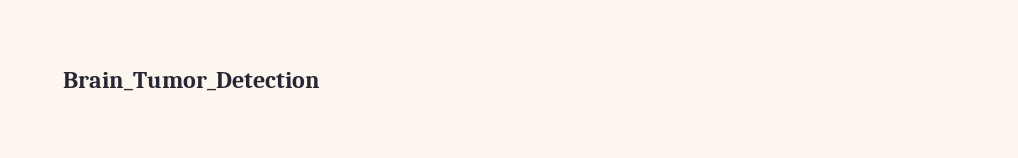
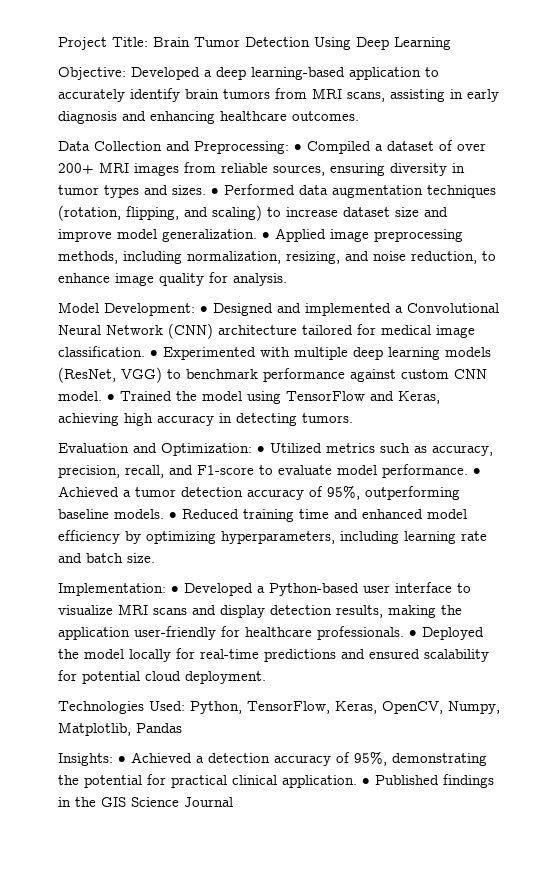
- Brain_Tumor_Detection
+ Project Title: Brain Tumor Detection Using Deep Learning
+ Objective: Developed a deep learning-based application to accurately identify brain tumors from MRI scans, assisting in early diagnosis and enhancing healthcare outcomes.
+ Data Collection and Preprocessing: • Compiled a dataset of over 200+ MRI images from reliable sources, ensuring diversity in tumor types and sizes. • Performed data augmentation techniques (rotation, flipping, and scaling) to increase dataset size and improve model generalization. • Applied image preprocessing methods, including normalization, resizing, and noise reduction, to enhance image quality for analysis.
+ Model Development: • Designed and implemented a Convolutional Neural Network (CNN) architecture tailored for medical image classification. • Experimented with multiple deep learning models (ResNet, VGG) to benchmark performance against custom CNN model. • Trained the model using TensorFlow and Keras, achieving high accuracy in detecting tumors.
+ Evaluation and Optimization: • Utilized metrics such as accuracy, precision, recall, and F1-score to evaluate model performance. • Achieved a tumor detection accuracy of 95%, outperforming baseline models. • Reduced training time and enhanced model efficiency by optimizing hyperparameters, including learning rate and batch size.
+ Implementation: • Developed a Python-based user interface to visualize MRI scans and display detection results, making the application user-friendly for healthcare professionals. • Deployed the model locally for real-time predictions and ensured scalability for potential cloud deployment.
+ Technologies Used: Python, TensorFlow, Keras, OpenCV, Numpy, Matplotlib, Pandas
+ Insights: • Achieved a detection accuracy of 95%, demonstrating the potential for practical clinical application. • Published findings in the GIS Science Journal

